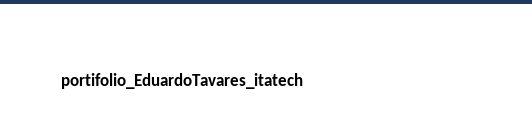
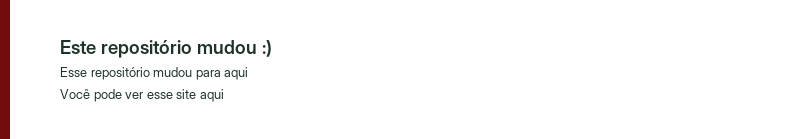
- portifolio_EduardoTavares_itatech
+ Este repositório mudou :)
+ Esse repositório mudou para aqui
+ Você pode ver esse site aqui

